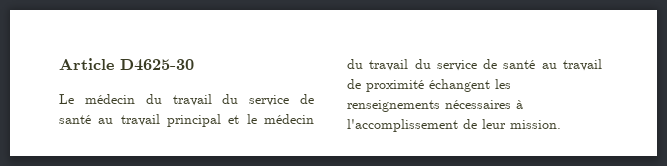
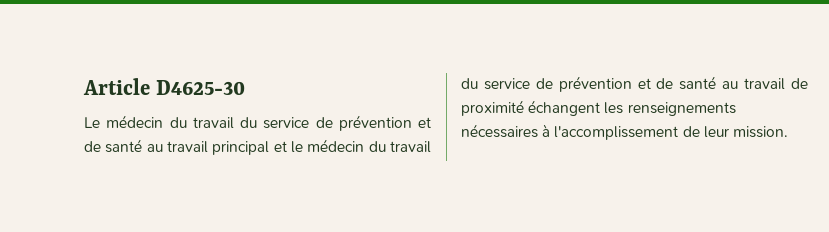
- Le médecin du travail du service de santé au travail principal et le médecin du travail du service de santé au travail de proximité échangent les renseignements nécessaires à l'accomplissement de leur mission.
+ Le médecin du travail du service de prévention et de santé au travail principal et le médecin du travail du service de prévention et de santé au travail de proximité échangent les renseignements nécessaires à l'accomplissement de leur mission.

